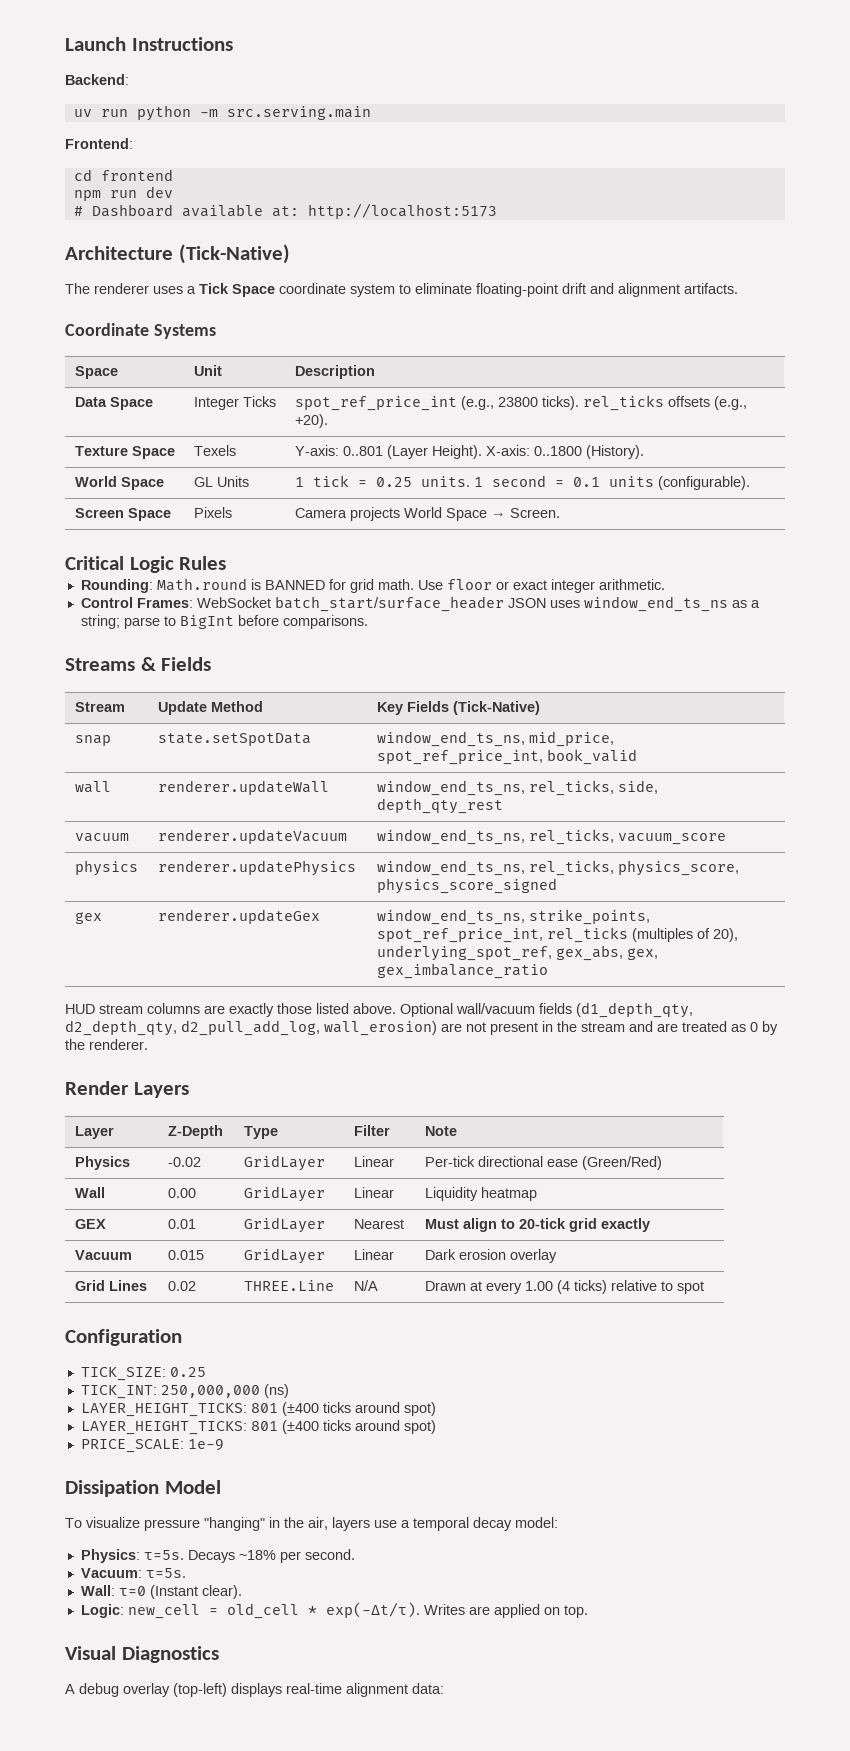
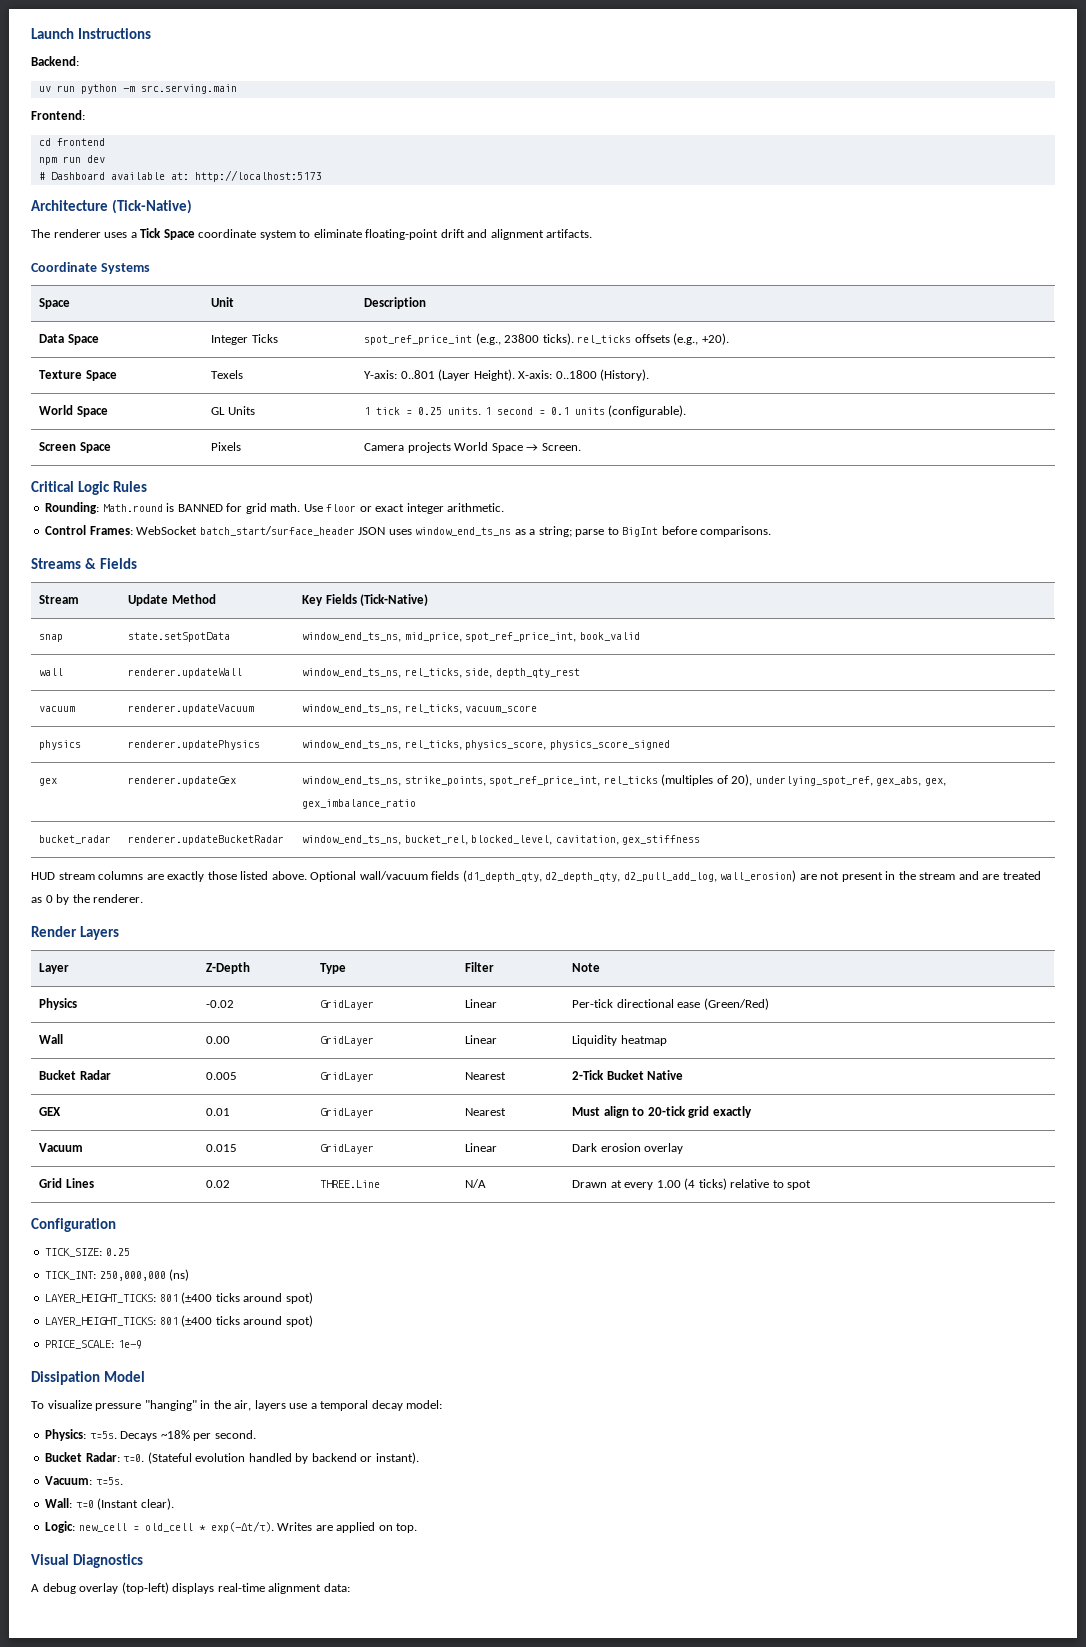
+ bucket_radar | renderer.updateBucketRadar | window_end_ts_ns, bucket_rel, blocked_level, cavitation, gex_stiffness
+ Bucket Radar | 0.005 | GridLayer | Nearest | 2-Tick Bucket Native
+ Bucket Radar: τ=0. (Stateful evolution handled by backend or instant).

